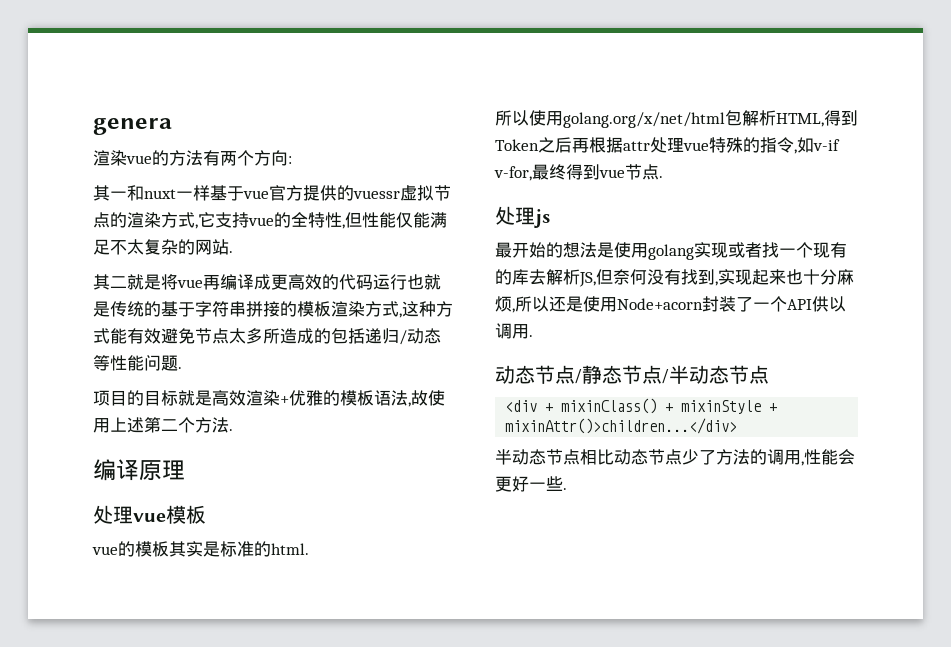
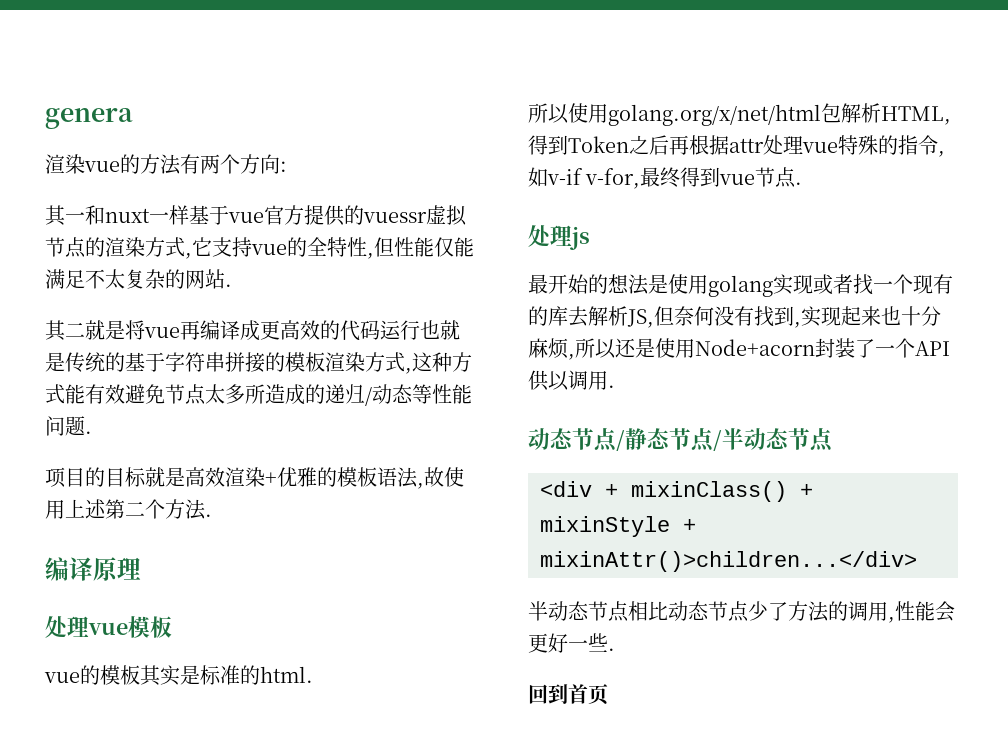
- 其二就是将vue再编译成更高效的代码运行也就是传统的基于字符串拼接的模板渲染方式,这种方式能有效避免节点太多所造成的包括递归/动态等性能问题.
+ 其二就是将vue再编译成更高效的代码运行也就是传统的基于字符串拼接的模板渲染方式,这种方式能有效避免节点太多所造成的递归/动态等性能问题.
+ 回到首页

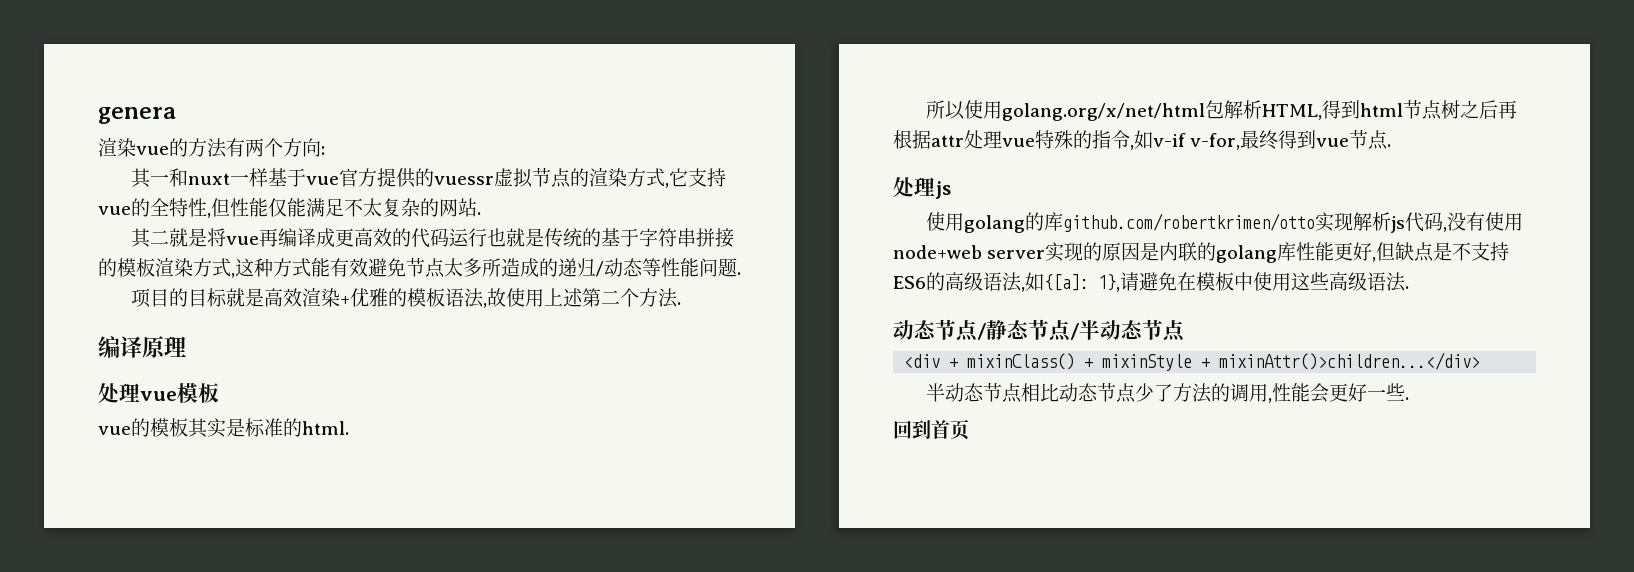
- 所以使用golang.org/x/net/html包解析HTML,得到Token之后再根据attr处理vue特殊的指令,如v-if v-for,最终得到vue节点.
+ 所以使用golang.org/x/net/html包解析HTML,得到html节点树之后再根据attr处理vue特殊的指令,如v-if v-for,最终得到vue节点.
- 最开始的想法是使用golang实现或者找一个现有的库去解析JS,但奈何没有找到,实现起来也十分麻烦,所以还是使用Node+acorn封装了一个API供以调用.
+ 使用golang的库github.com/robertkrimen/otto实现解析js代码,没有使用node+web server实现的原因是内联的golang库性能更好,但缺点是不支持ES6的高级语法,如{[a]: 1},请避免在模板中使用这些高级语法.

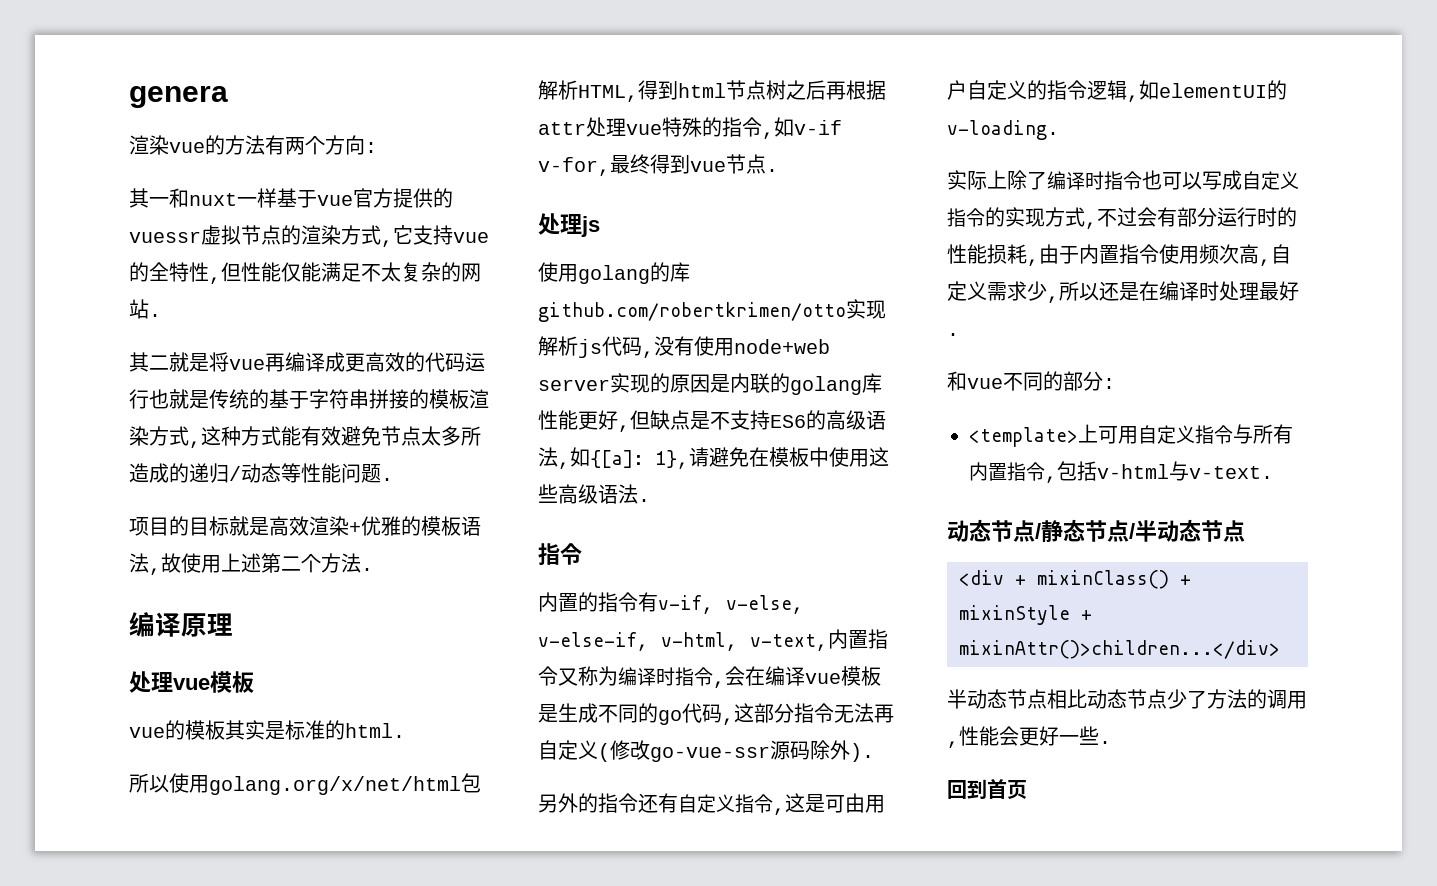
  使用golang的库github.com/robertkrimen/otto实现解析js代码,没有使用node+web server实现的原因是内联的golang库性能更好,但缺点是不支持ES6的高级语法,如{[a]: 1},请避免在模板中使用这些高级语法.
+ 指令
+ 内置的指令有v-if, v-else, v-else-if, v-html, v-text,内置指令又称为编译时指令,会在编译vue模板是生成不同的go代码,这部分指令无法再自定义(修改go-vue-ssr源码除外).
+ 另外的指令还有自定义指令,这是可由用户自定义的指令逻辑,如elementUI的v-loading.
+ 实际上除了编译时指令也可以写成自定义指令的实现方式,不过会有部分运行时的性能损耗,由于内置指令使用频次高,自定义需求少,所以还是在编译时处理最好.
+ 和vue不同的部分:
+ <template>上可用自定义指令与所有内置指令,包括v-html与v-text.

